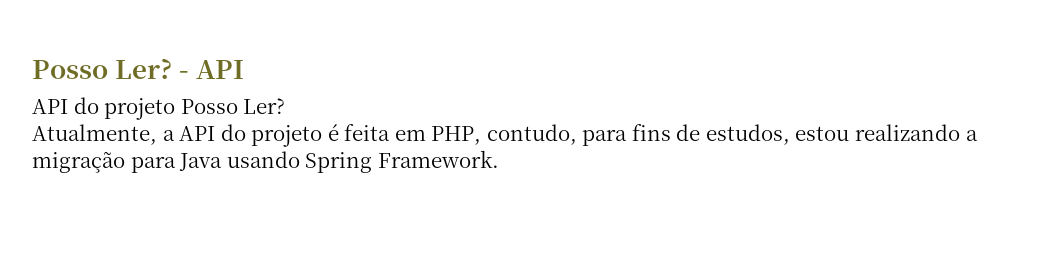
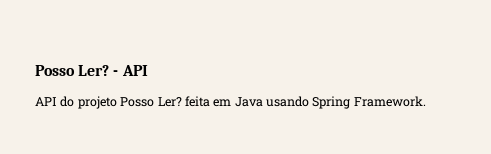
- API do projeto Posso Ler?
- Atualmente, a API do projeto é feita em PHP, contudo, para fins de estudos, estou realizando a migração para Java usando Spring Framework.
+ API do projeto Posso Ler? feita em Java usando Spring Framework.

